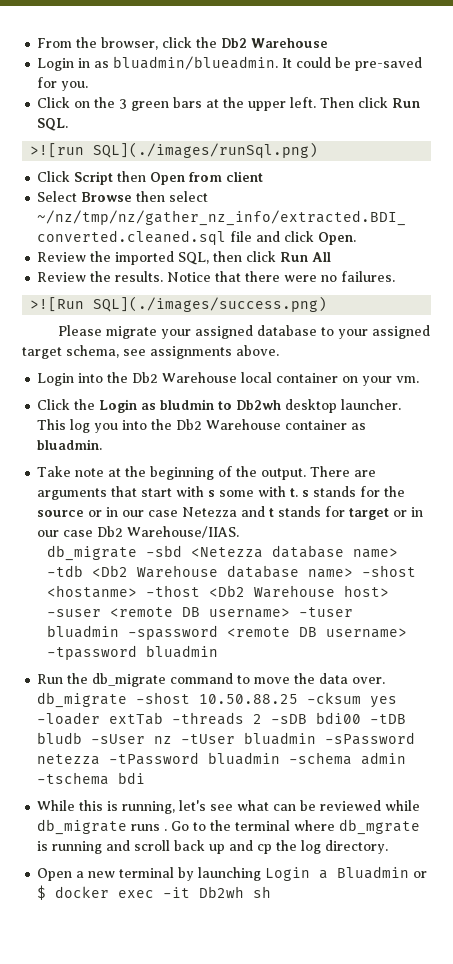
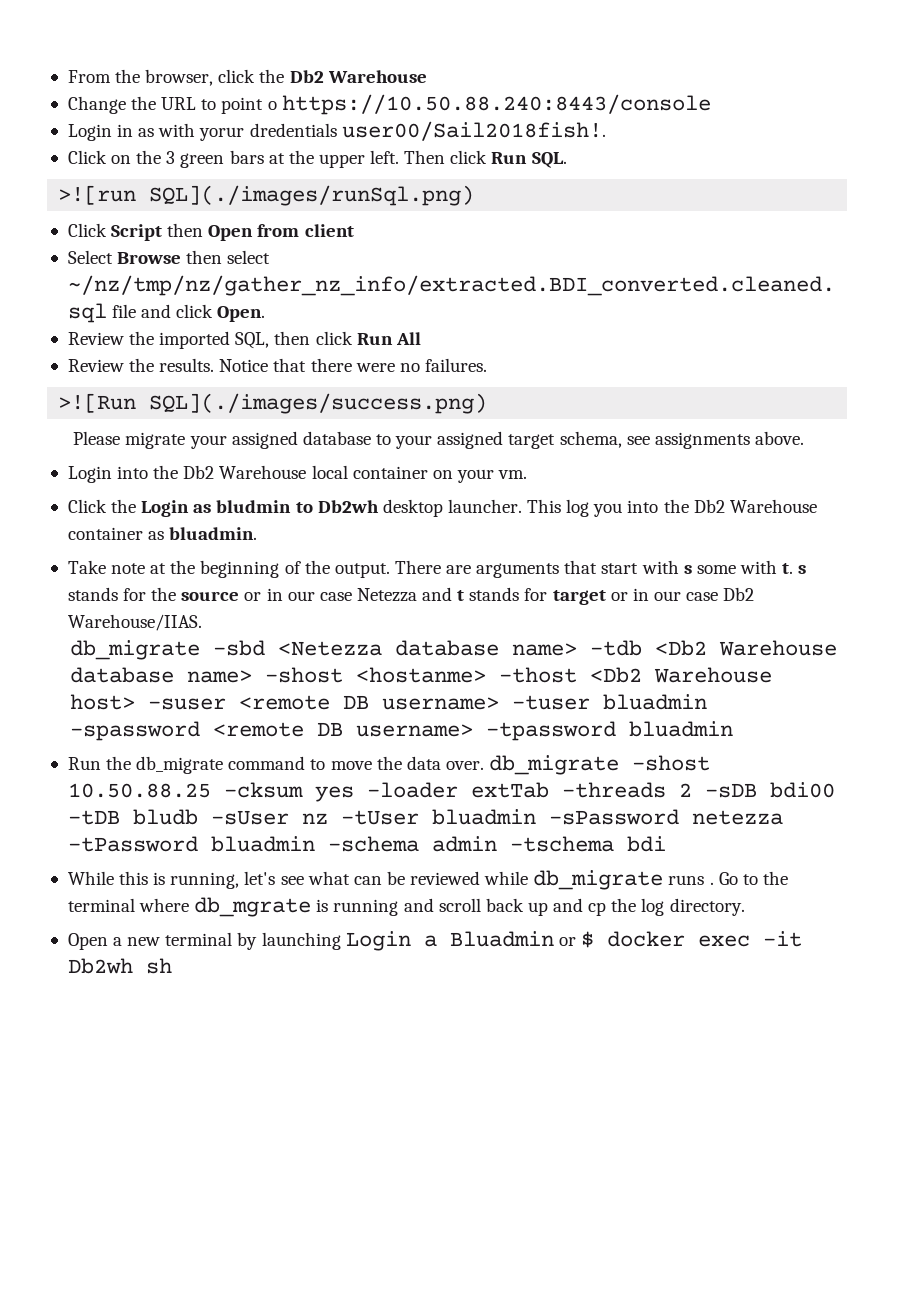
- Login in as bluadmin/blueadmin. It could be pre-saved for you.
+ Change the URL to point o https://10.50.88.240:8443/console
+ Login in as with yorur dredentials user00/Sail2018fish!.

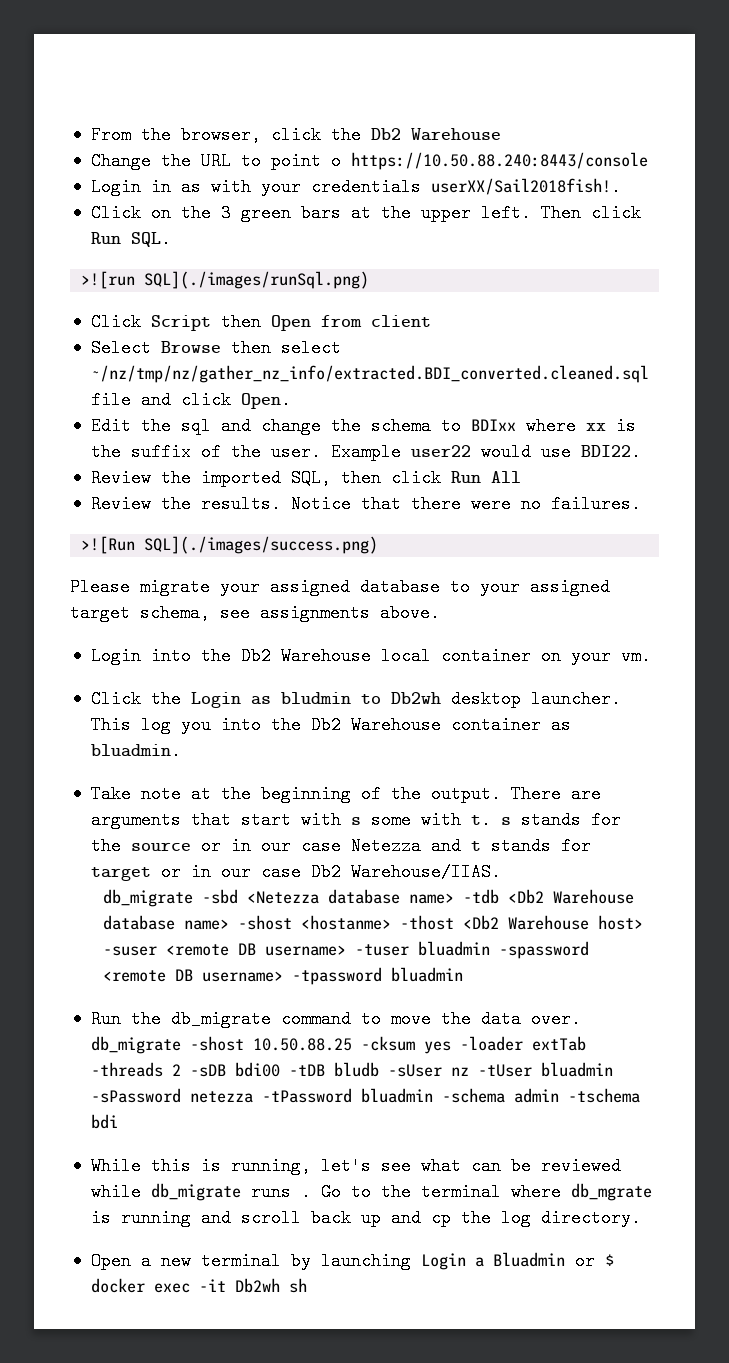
- Login in as with yorur dredentials user00/Sail2018fish!.
+ Login in as with your credentials userXX/Sail2018fish!.
+ Edit the sql and change the schema to BDIxx where xx is the suffix of the user. Example user22 would use BDI22.

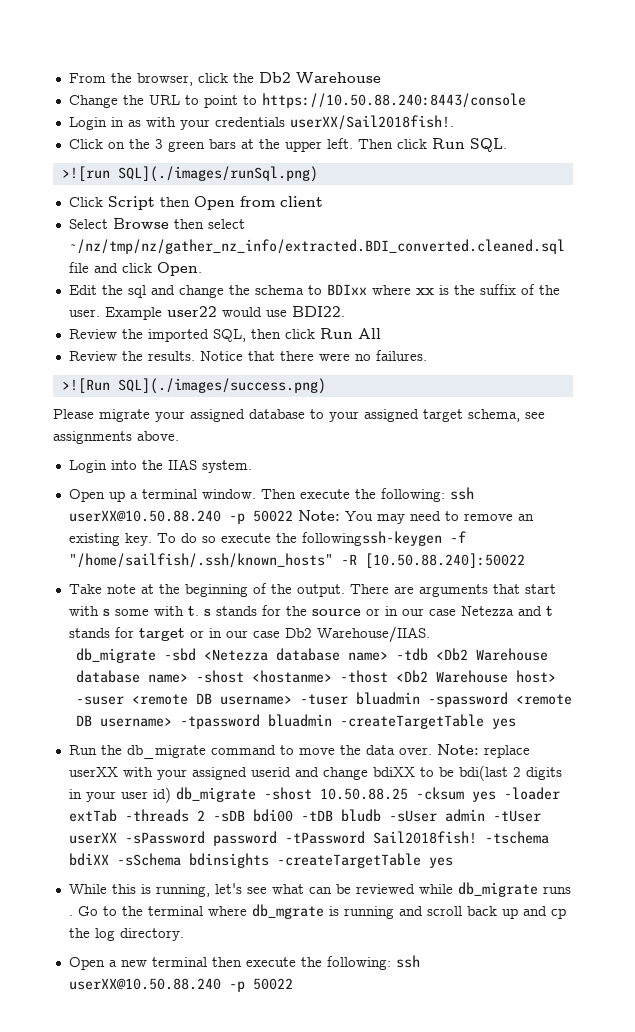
- Change the URL to point o https://10.50.88.240:8443/console
+ Change the URL to point to https://10.50.88.240:8443/console
- Login into the Db2 Warehouse local container on your vm.
- Click the Login as bludmin to Db2wh desktop launcher. This log you into the Db2 Warehouse container as bluadmin.
+ Login into the IIAS system.
+ Open up a terminal window. Then execute the following: ssh userXX@10.50.88.240 -p 50022 Note: You may need to remove an existing key. To do so execute the followingssh-keygen -f "/home/sailfish/.ssh/known_hosts" -R [10.50.88.240]:50022
- db_migrate -sbd <Netezza database name> -tdb <Db2 Warehouse database name> -shost <hostanme> -thost <Db2 Warehouse host> -suser <remote DB username> -tuser bluadmin -spassword <remote DB username> -tpassword bluadmin
+ db_migrate -sbd <Netezza database name> -tdb <Db2 Warehouse database name> -shost <hostanme> -thost <Db2 Warehouse host> -suser <remote DB username> -tuser bluadmin -spassword <remote DB username> -tpassword bluadmin -createTargetTable yes
- Run the db_migrate command to move the data over. db_migrate -shost 10.50.88.25 -cksum yes -loader extTab -threads 2 -sDB bdi00 -tDB bludb -sUser nz -tUser bluadmin -sPassword netezza -tPassword bluadmin -schema admin -tschema bdi
+ Run the db_migrate command to move the data over. Note: replace userXX with your assigned userid and change bdiXX to be bdi(last 2 digits in your user id) db_migrate -shost 10.50.88.25 -cksum yes -loader extTab -threads 2 -sDB bdi00 -tDB bludb -sUser admin -tUser userXX -sPassword password -tPassword Sail2018fish! -tschema bdiXX -sSchema bdinsights -createTargetTable yes
- Open a new terminal by launching Login a Bluadmin or $ docker exec -it Db2wh sh
+ Open a new terminal then execute the following: ssh userXX@10.50.88.240 -p 50022

